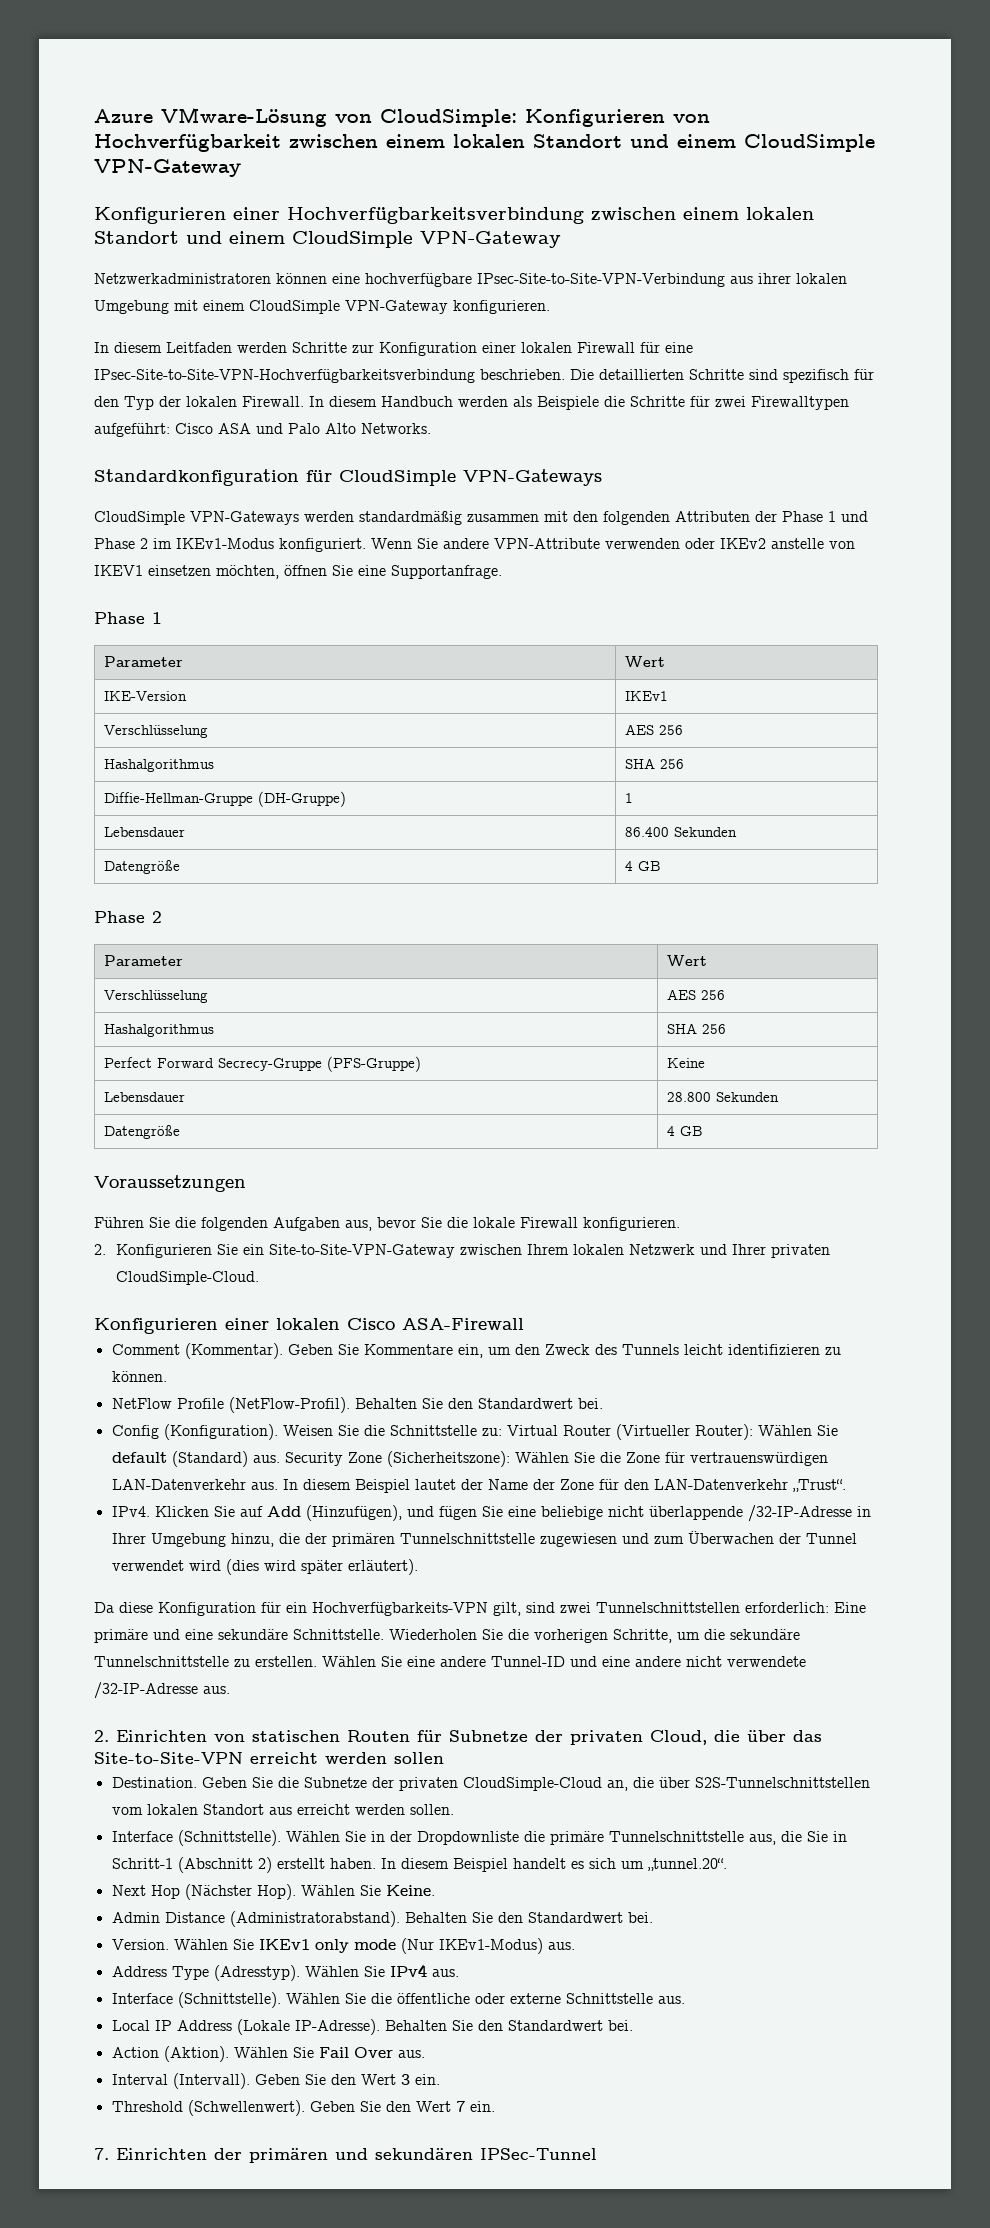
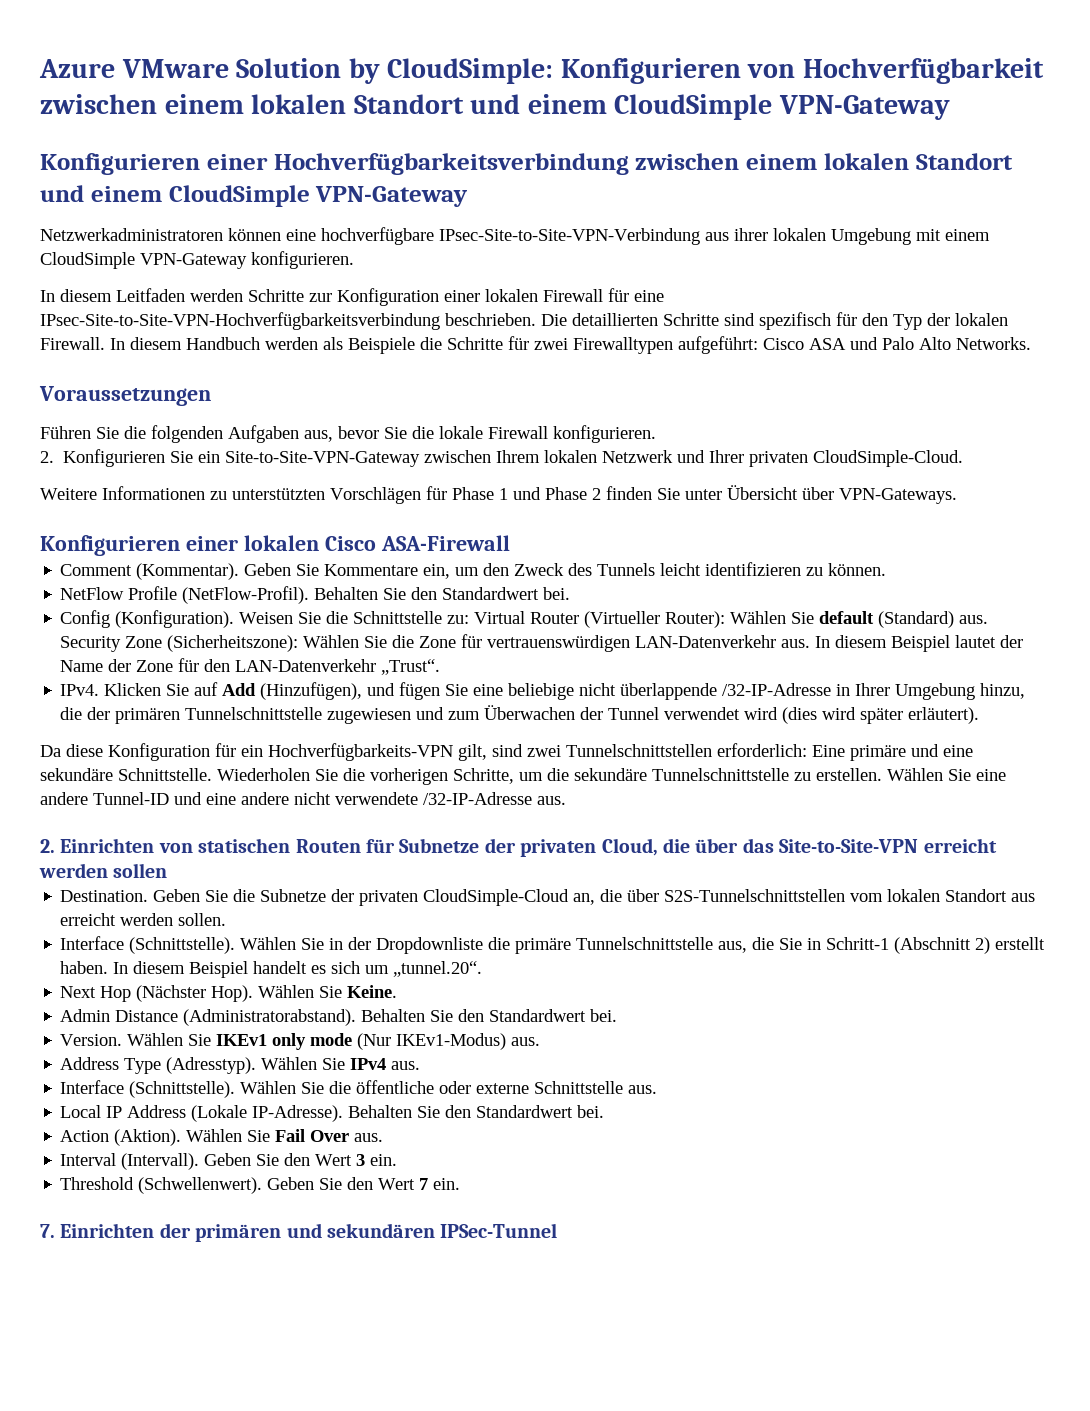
- Azure VMware-Lösung von CloudSimple: Konfigurieren von Hochverfügbarkeit zwischen einem lokalen Standort und einem CloudSimple VPN-Gateway
+ Azure VMware Solution by CloudSimple: Konfigurieren von Hochverfügbarkeit zwischen einem lokalen Standort und einem CloudSimple VPN-Gateway
- Standardkonfiguration für CloudSimple VPN-Gateways
- CloudSimple VPN-Gateways werden standardmäßig zusammen mit den folgenden Attributen der Phase 1 und Phase 2 im IKEv1-Modus konfiguriert. Wenn Sie andere VPN-Attribute verwenden oder IKEv2 anstelle von IKEV1 einsetzen möchten, öffnen Sie eine Supportanfrage.
- Phase 1
- Parameter | Wert
- IKE-Version | IKEv1
- Verschlüsselung | AES 256
- Hashalgorithmus | SHA 256
- Diffie-Hellman-Gruppe (DH-Gruppe) | 1
- Lebensdauer | 86.400 Sekunden
- Datengröße | 4 GB
- Phase 2
- Parameter | Wert
- Verschlüsselung | AES 256
- Hashalgorithmus | SHA 256
- Perfect Forward Secrecy-Gruppe (PFS-Gruppe) | Keine
- Lebensdauer | 28.800 Sekunden
- Datengröße | 4 GB
+ Weitere Informationen zu unterstützten Vorschlägen für Phase 1 und Phase 2 finden Sie unter Übersicht über VPN-Gateways.

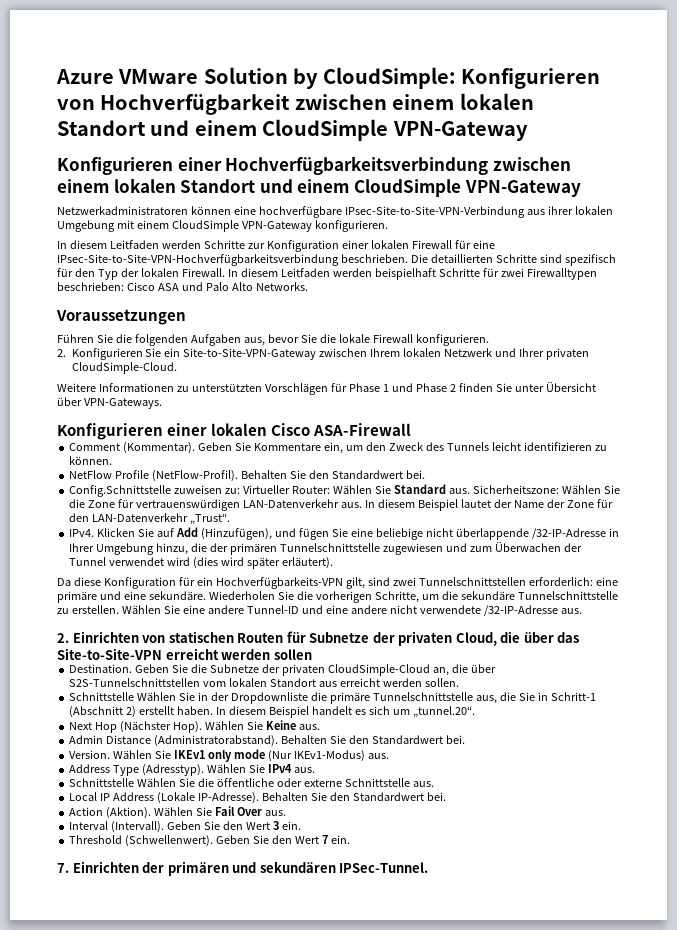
- In diesem Handbuch werden als Beispiele die Schritte für zwei Firewalltypen aufgeführt: Cisco ASA und Palo Alto Networks.
+ In diesem Leitfaden werden beispielhaft Schritte für zwei Firewalltypen beschrieben: Cisco ASA und Palo Alto Networks.
- Config (Konfiguration). Weisen Sie die Schnittstelle zu: Virtual Router (Virtueller Router): Wählen Sie default (Standard) aus. Security Zone (Sicherheitszone): Wählen Sie die Zone für vertrauenswürdigen LAN-Datenverkehr aus.
+ Config.Schnittstelle zuweisen zu: Virtueller Router: Wählen Sie Standard aus. Sicherheitszone: Wählen Sie die Zone für vertrauenswürdigen LAN-Datenverkehr aus.
- Da diese Konfiguration für ein Hochverfügbarkeits-VPN gilt, sind zwei Tunnelschnittstellen erforderlich: Eine primäre und eine sekundäre Schnittstelle.
+ Da diese Konfiguration für ein Hochverfügbarkeits-VPN gilt, sind zwei Tunnelschnittstellen erforderlich: eine primäre und eine sekundäre.
- Interface (Schnittstelle). Wählen Sie in der Dropdownliste die primäre Tunnelschnittstelle aus, die Sie in Schritt-1 (Abschnitt 2) erstellt haben.
+ Schnittstelle Wählen Sie in der Dropdownliste die primäre Tunnelschnittstelle aus, die Sie in Schritt-1 (Abschnitt 2) erstellt haben.
- Wählen Sie Keine.
+ Wählen Sie Keine aus.
- Interface (Schnittstelle). Wählen Sie die öffentliche oder externe Schnittstelle aus.
+ Schnittstelle Wählen Sie die öffentliche oder externe Schnittstelle aus.
- 7. Einrichten der primären und sekundären IPSec-Tunnel
+ 7. Einrichten der primären und sekundären IPSec-Tunnel.

